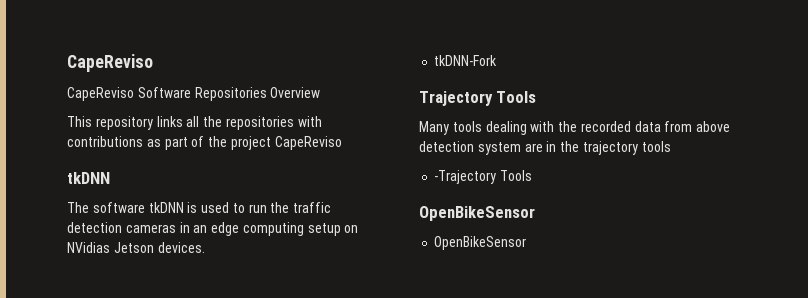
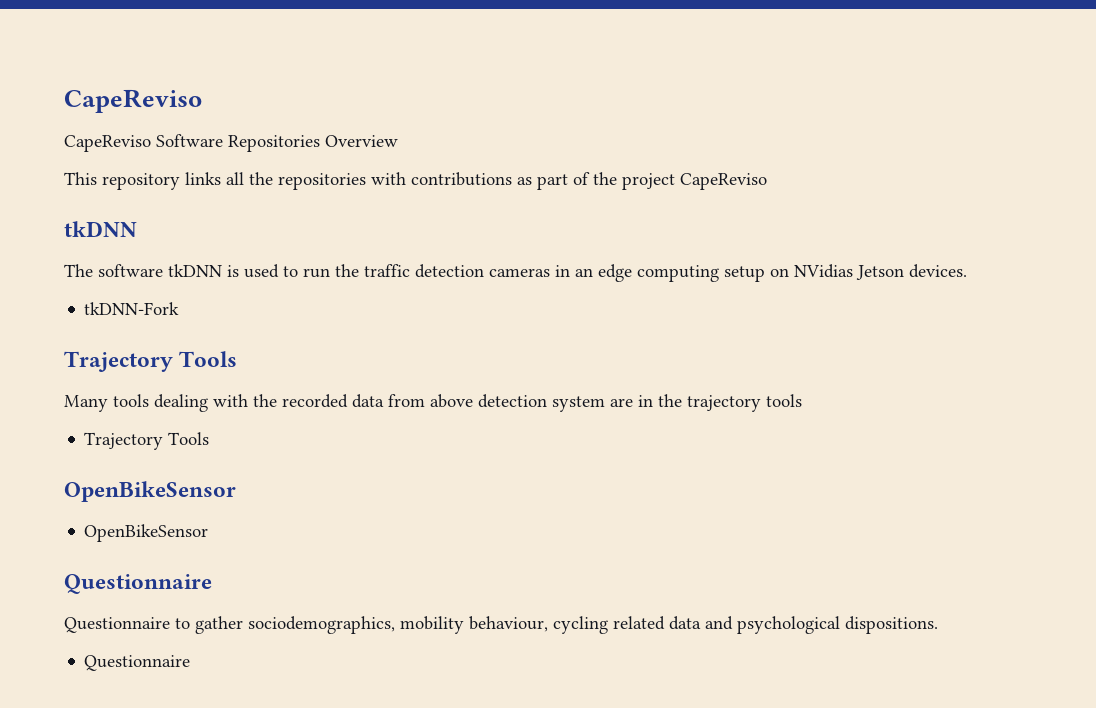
  Many tools dealing with the recorded data from above detection system are in the trajectory tools
- -Trajectory Tools
+ Trajectory Tools
  OpenBikeSensor
  OpenBikeSensor
+ Questionnaire
+ Questionnaire to gather sociodemographics, mobility behaviour, cycling related data and psychological dispositions.
+ Questionnaire

